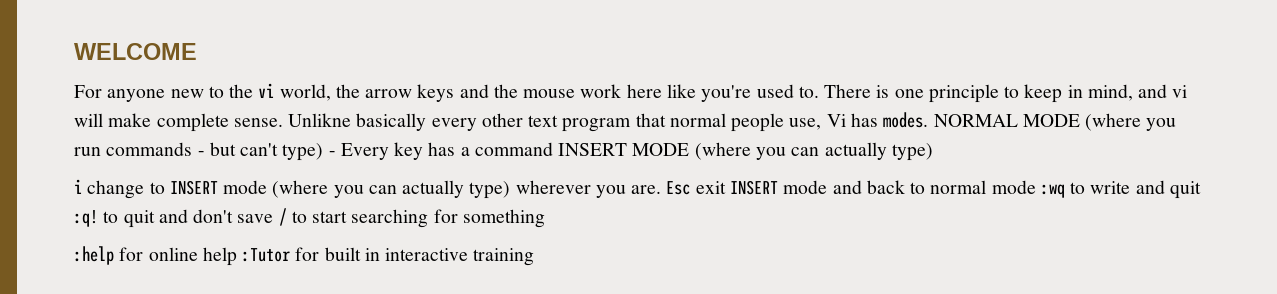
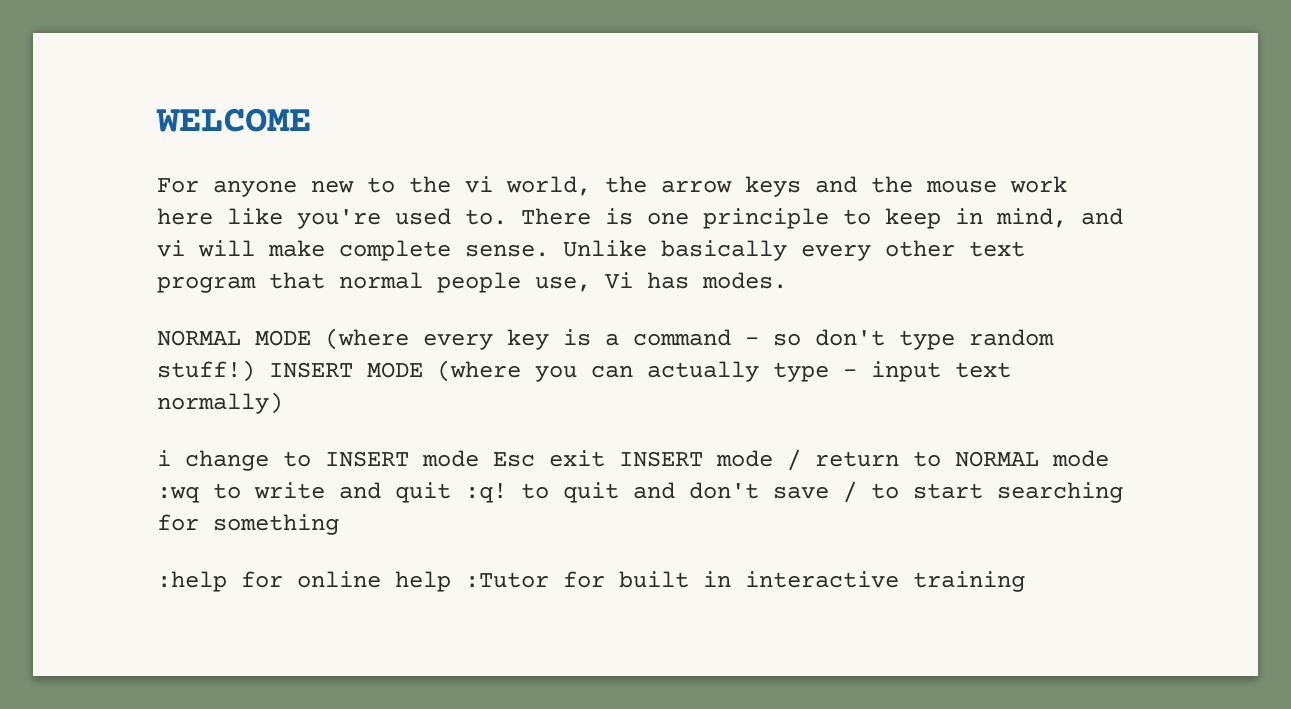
- Unlikne basically every other text program that normal people use, Vi has modes. NORMAL MODE (where you run commands - but can't type) - Every key has a command INSERT MODE (where you can actually type)
+ Unlike basically every other text program that normal people use, Vi has modes.
+ NORMAL MODE (where every key is a command - so don't type random stuff!) INSERT MODE (where you can actually type - input text normally)
- i change to INSERT mode (where you can actually type) wherever you are. Esc exit INSERT mode and back to normal mode :wq to write and quit :q! to quit and don't save / to start searching for something
+ i change to INSERT mode Esc exit INSERT mode / return to NORMAL mode :wq to write and quit :q! to quit and don't save / to start searching for something

